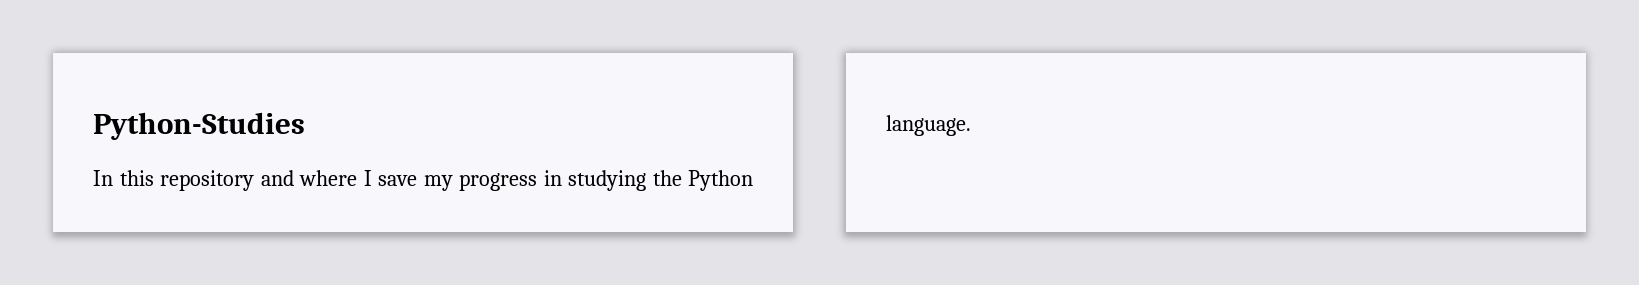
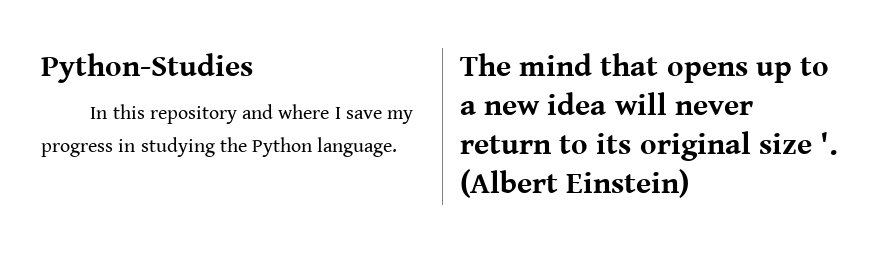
+ The mind that opens up to a new idea will never return to its original size '. (Albert Einstein)

